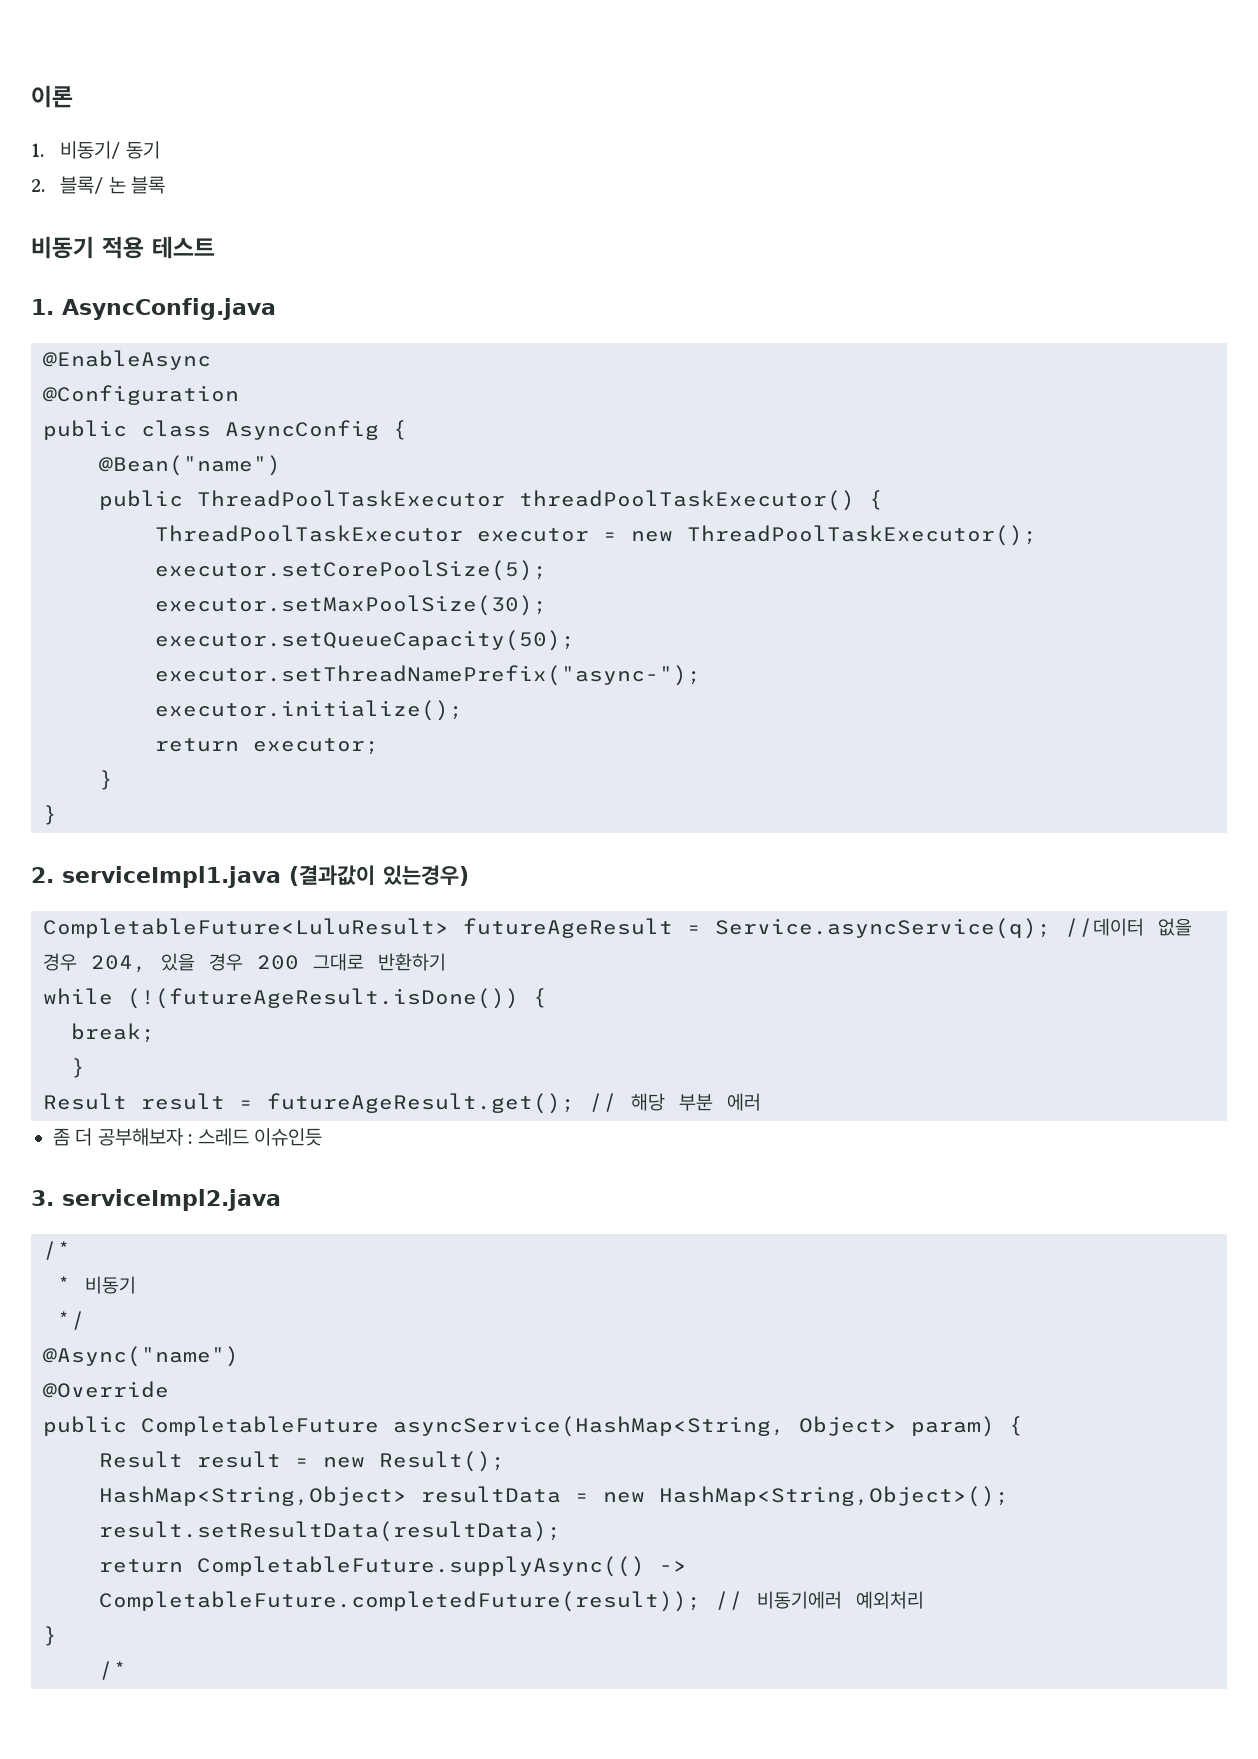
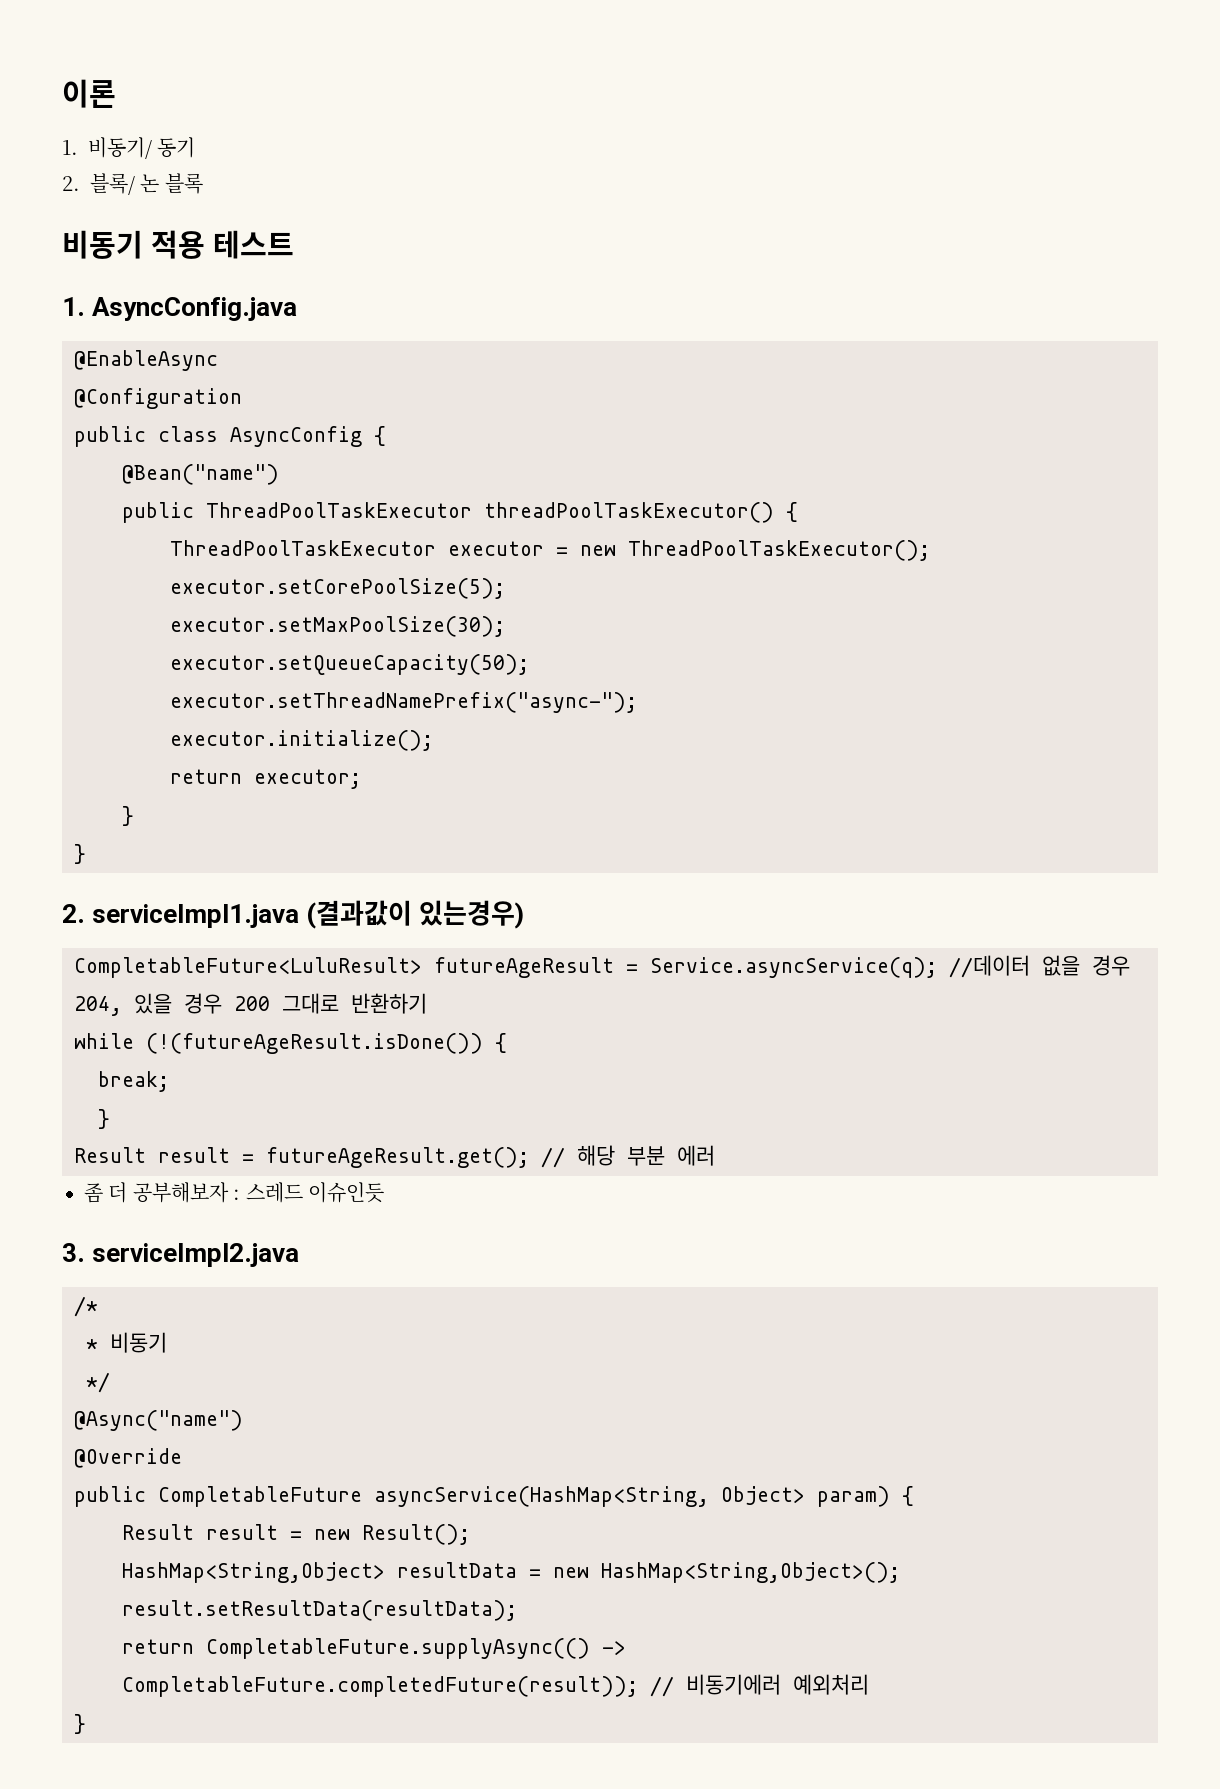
  return CompletableFuture.supplyAsync(() -> CompletableFuture.completedFuture(result)); // 비동기에러 예외처리
  }
- /*

